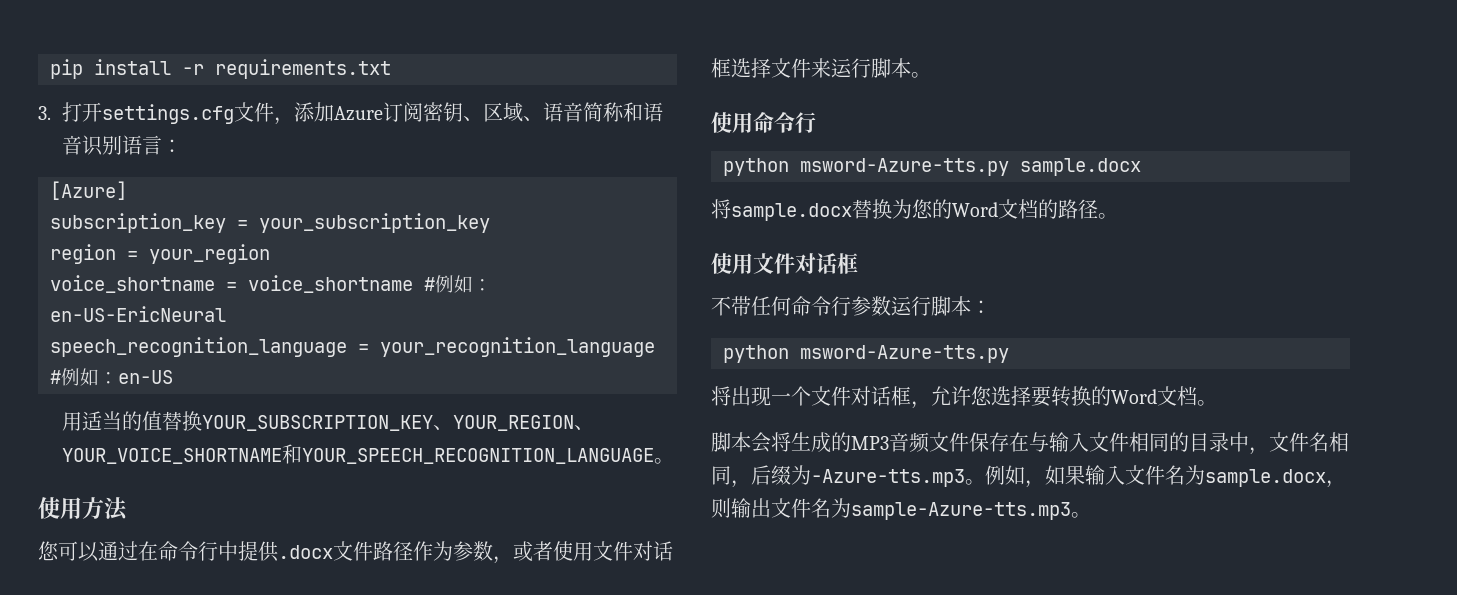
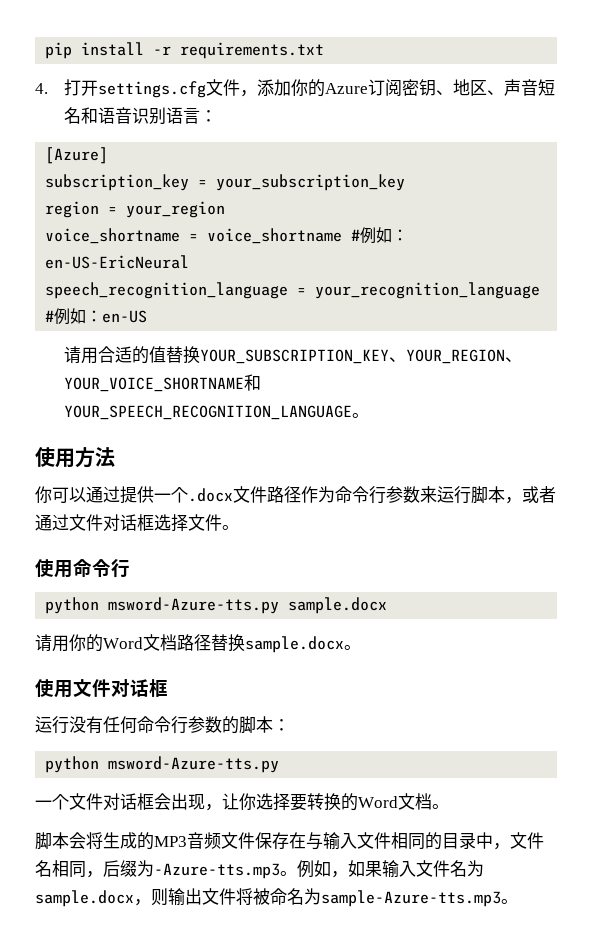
- 3.打开settings.cfg文件，添加Azure订阅密钥、区域、语音简称和语音识别语言：
+ 4.打开settings.cfg文件，添加你的Azure订阅密钥、地区、声音短名和语音识别语言：
- 用适当的值替换YOUR_SUBSCRIPTION_KEY、YOUR_REGION、YOUR_VOICE_SHORTNAME和YOUR_SPEECH_RECOGNITION_LANGUAGE。
+ 请用合适的值替换YOUR_SUBSCRIPTION_KEY、YOUR_REGION、YOUR_VOICE_SHORTNAME和YOUR_SPEECH_RECOGNITION_LANGUAGE。
- 您可以通过在命令行中提供.docx文件路径作为参数，或者使用文件对话框选择文件来运行脚本。
+ 你可以通过提供一个.docx文件路径作为命令行参数来运行脚本，或者通过文件对话框选择文件。
- 将sample.docx替换为您的Word文档的路径。
+ 请用你的Word文档路径替换sample.docx。
- 不带任何命令行参数运行脚本：
+ 运行没有任何命令行参数的脚本：
- 将出现一个文件对话框，允许您选择要转换的Word文档。
+ 一个文件对话框会出现，让你选择要转换的Word文档。
- 例如，如果输入文件名为sample.docx，则输出文件名为sample-Azure-tts.mp3。
+ 例如，如果输入文件名为sample.docx，则输出文件将被命名为sample-Azure-tts.mp3。

